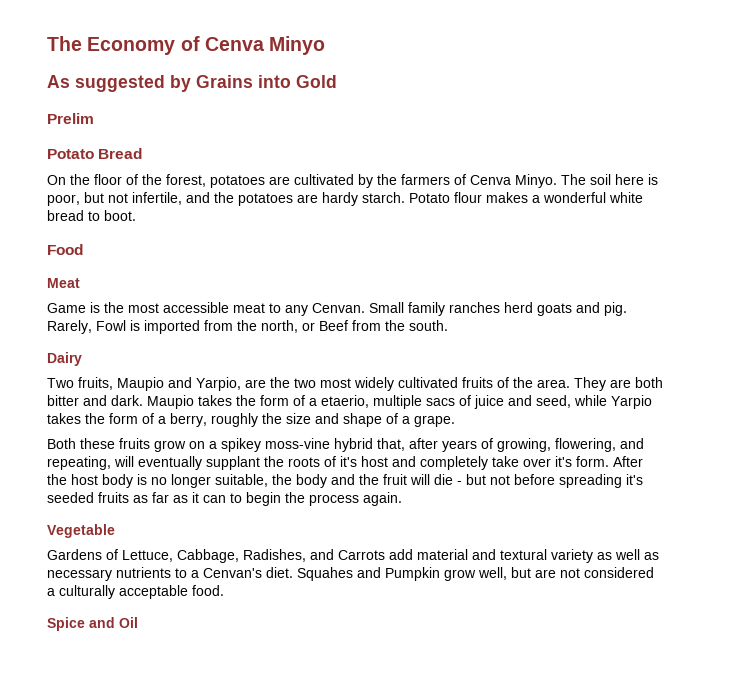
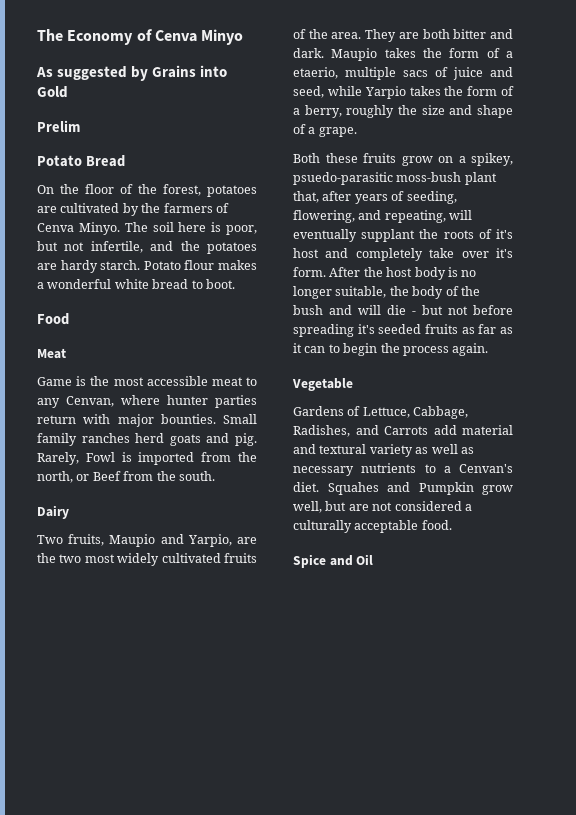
- Game is the most accessible meat to any Cenvan.
+ Game is the most accessible meat to any Cenvan, where hunter parties return with major bounties.
- Both these fruits grow on a spikey moss-vine hybrid that, after years of growing, flowering, and repeating, will eventually supplant the roots of it's host and completely take over it's form.
+ Both these fruits grow on a spikey, psuedo-parasitic moss-bush plant that, after years of seeding, flowering, and repeating, will eventually supplant the roots of it's host and completely take over it's form.
- After the host body is no longer suitable, the body and the fruit will die - but not before spreading it's seeded fruits as far as it can to begin the process again.
+ After the host body is no longer suitable, the body of the bush and will die - but not before spreading it's seeded fruits as far as it can to begin the process again.

